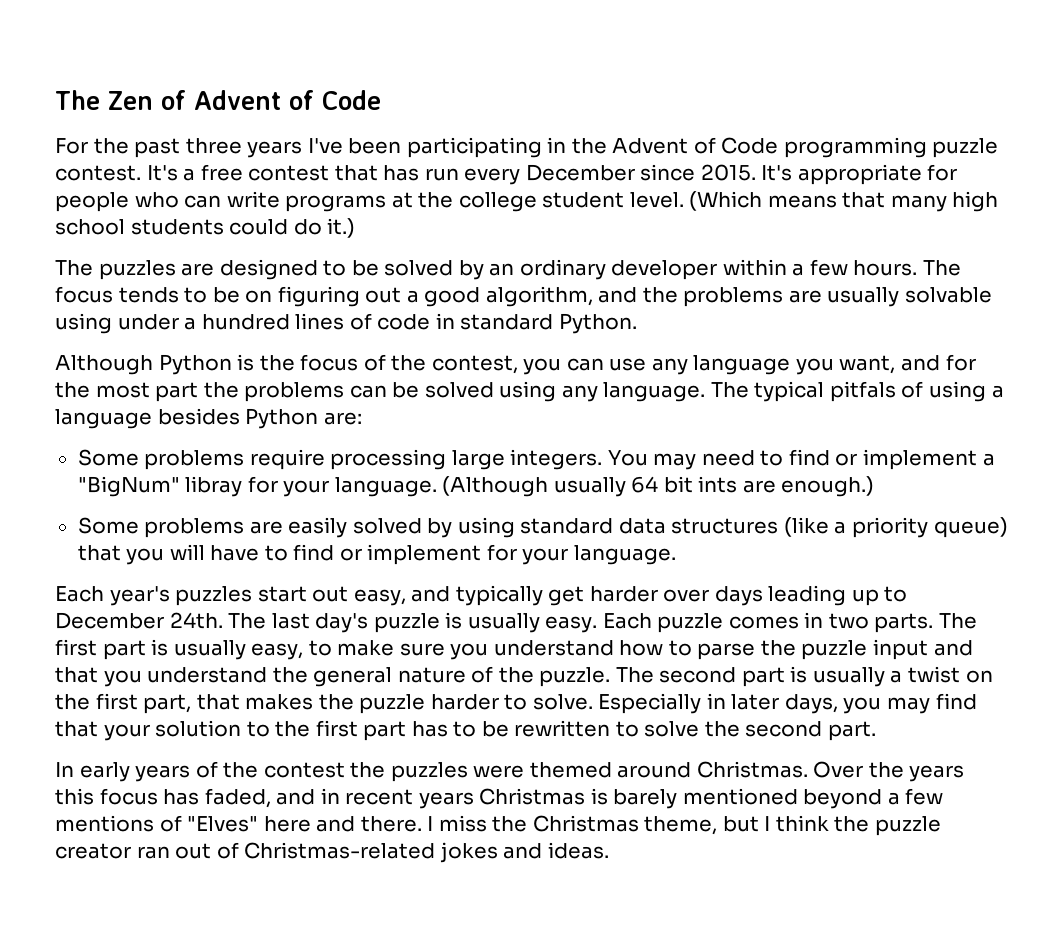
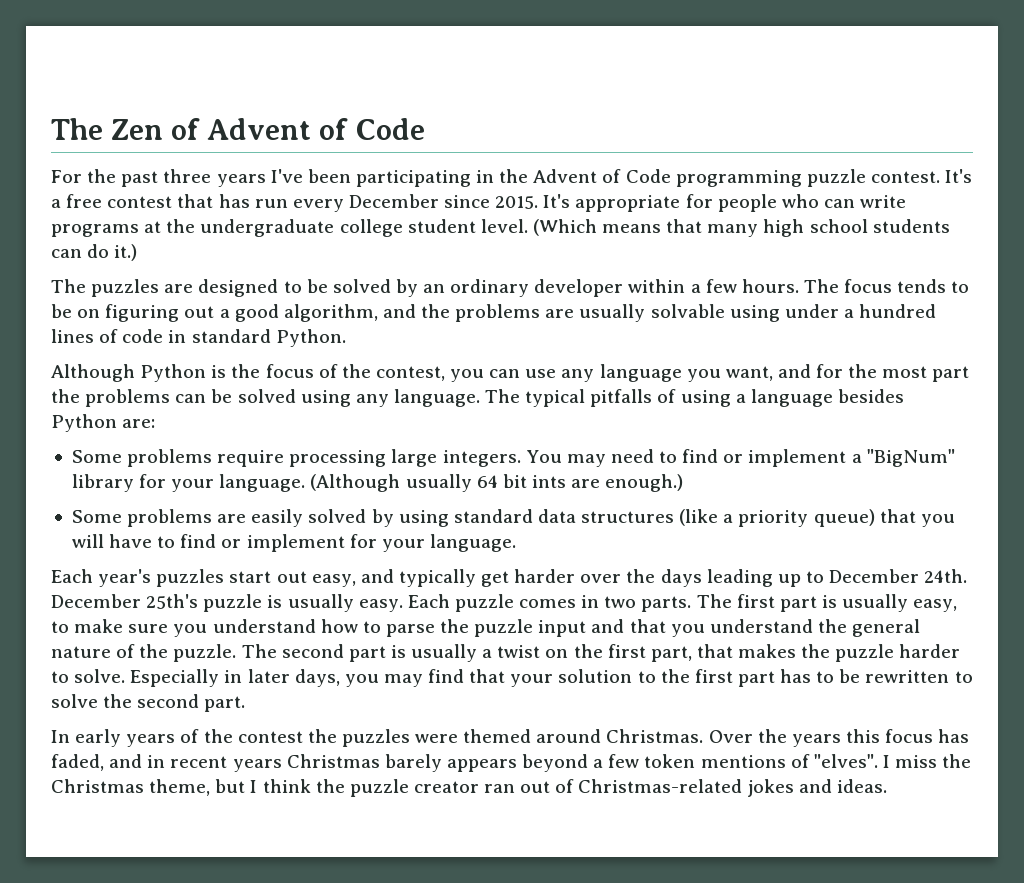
- It's appropriate for people who can write programs at the college student level.
+ It's appropriate for people who can write programs at the undergraduate college student level.
- (Which means that many high school students could do it.)
+ (Which means that many high school students can do it.)
- The typical pitfals of using a language besides Python are:
+ The typical pitfalls of using a language besides Python are:
- You may need to find or implement a "BigNum" libray for your language.
+ You may need to find or implement a "BigNum" library for your language.
- Each year's puzzles start out easy, and typically get harder over days leading up to December 24th.
+ Each year's puzzles start out easy, and typically get harder over the days leading up to December 24th.
- The last day's puzzle is usually easy.
+ December 25th's puzzle is usually easy.
- Over the years this focus has faded, and in recent years Christmas is barely mentioned beyond a few mentions of "Elves" here and there.
+ Over the years this focus has faded, and in recent years Christmas barely appears beyond a few token mentions of "elves".

